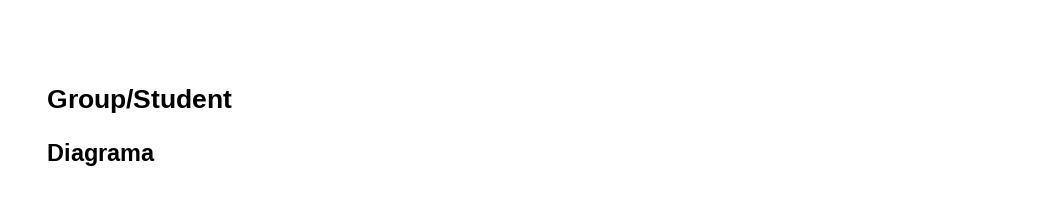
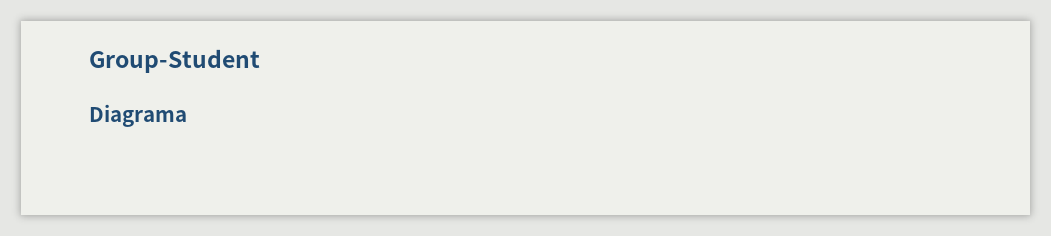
- Group/Student
+ Group-Student

